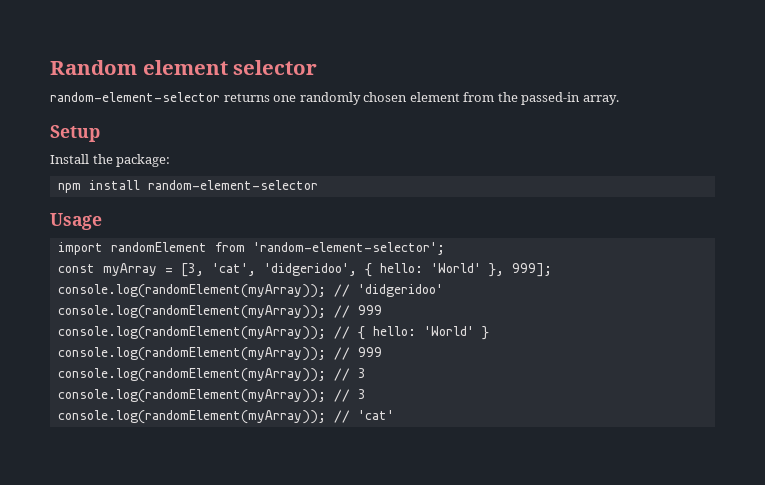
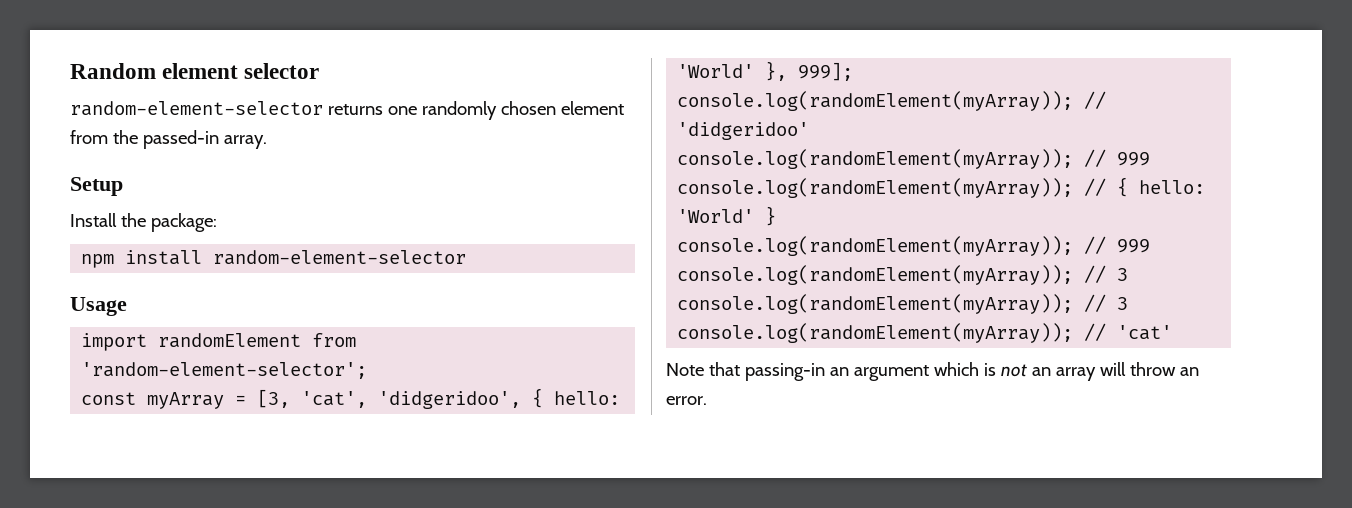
+ Note that passing-in an argument which is not an array will throw an error.

